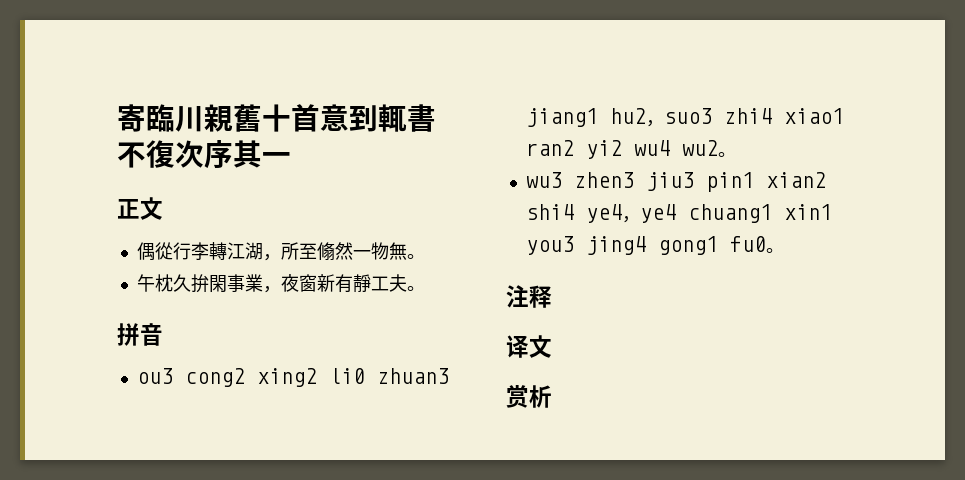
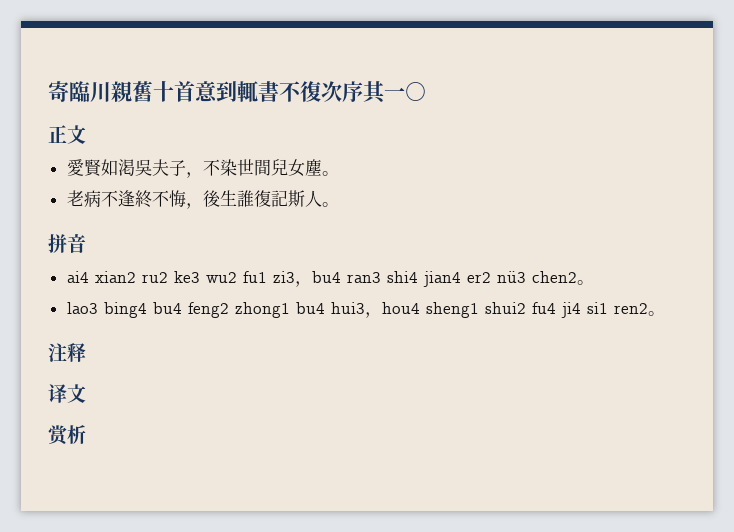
- 寄臨川親舊十首意到輒書不復次序其一
+ 寄臨川親舊十首意到輒書不復次序其一○
- 偶從行李轉江湖，所至翛然一物無。
- 午枕久拚閑事業，夜窗新有靜工夫。
+ 愛賢如渇吳夫子，不染世間兒女塵。
+ 老病不逢終不悔，後生誰復記斯人。
  拼音
- ou3 cong2 xing2 li0 zhuan3 jiang1 hu2，suo3 zhi4 xiao1 ran2 yi2 wu4 wu2。
- wu3 zhen3 jiu3 pin1 xian2 shi4 ye4，ye4 chuang1 xin1 you3 jing4 gong1 fu0。
+ ai4 xian2 ru2 ke3 wu2 fu1 zi3，bu4 ran3 shi4 jian4 er2 nü3 chen2。
+ lao3 bing4 bu4 feng2 zhong1 bu4 hui3，hou4 sheng1 shui2 fu4 ji4 si1 ren2。

